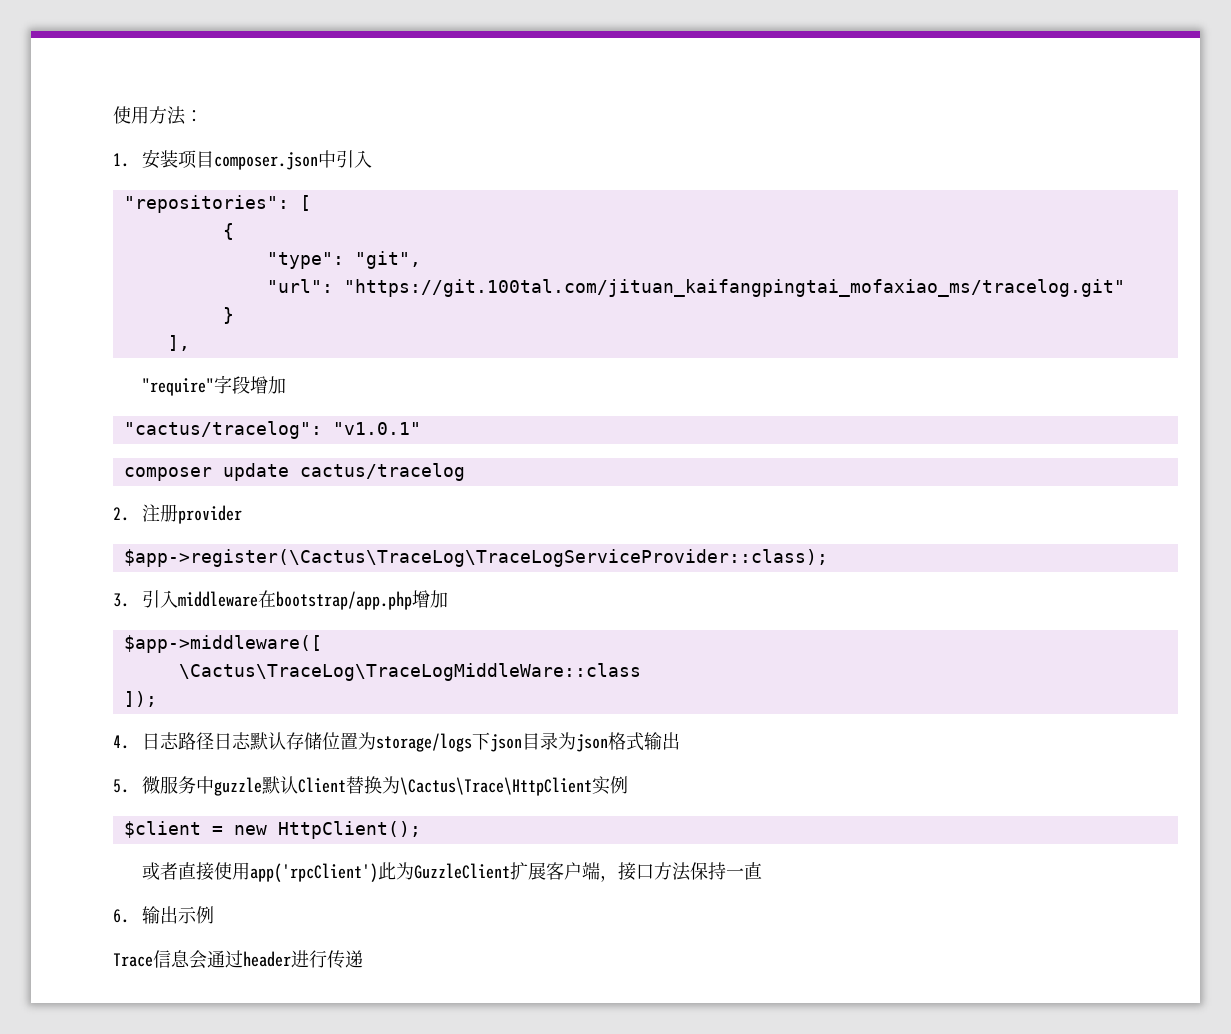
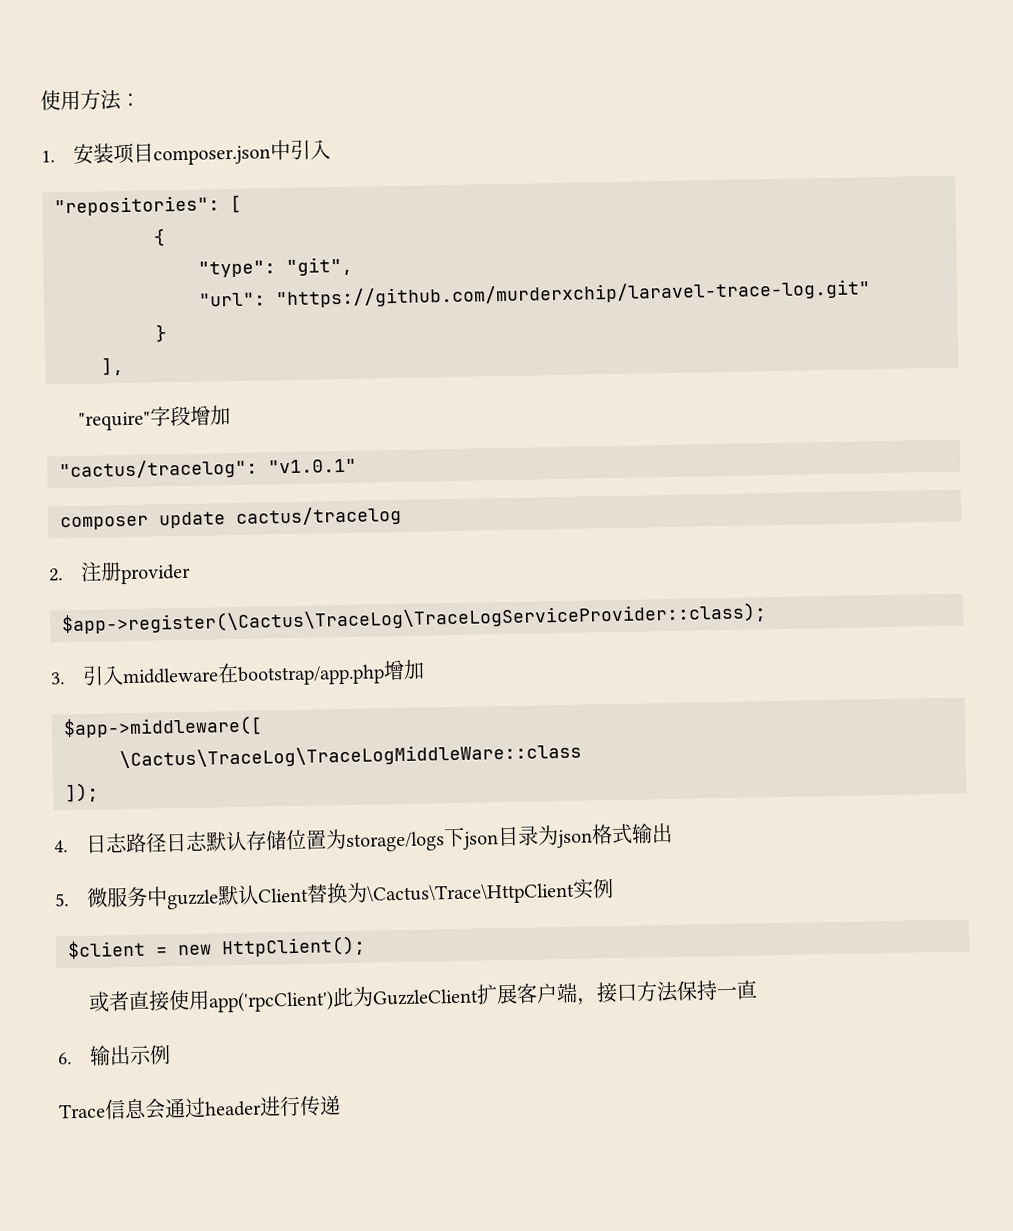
- "url": "https://git.100tal.com/jituan_kaifangpingtai_mofaxiao_ms/tracelog.git"
+ "url": "https://github.com/murderxchip/laravel-trace-log.git"

